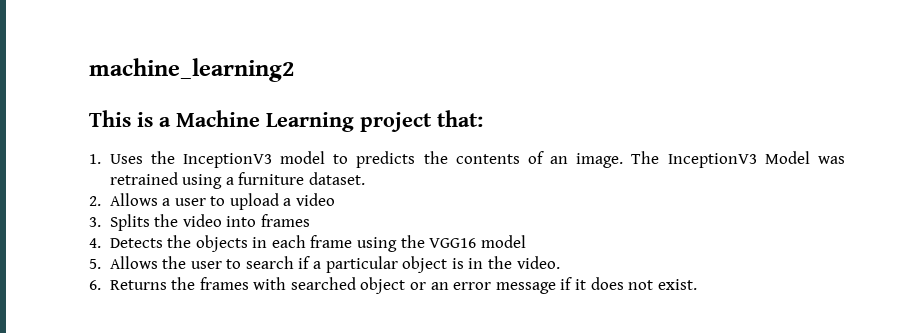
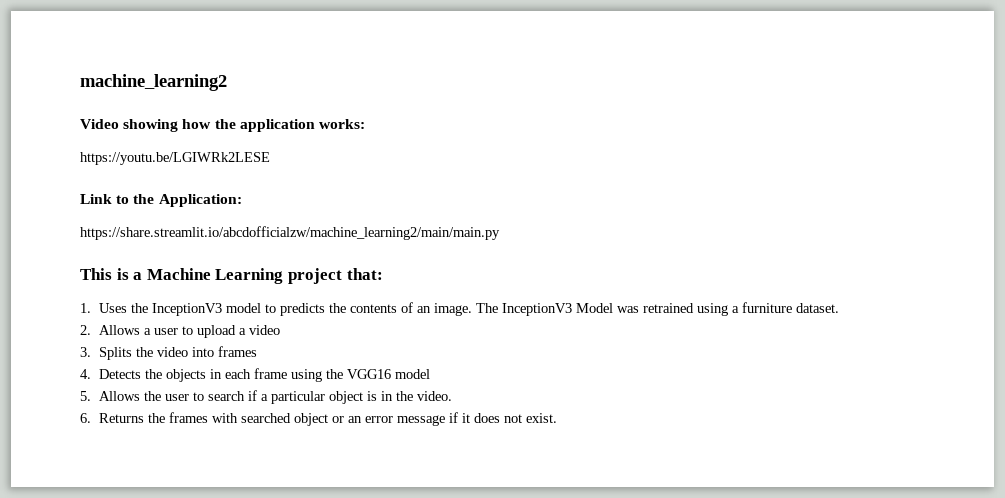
+ Video showing how the application works:
+ https://youtu.be/LGIWRk2LESE
+ Link to the Application:
+ https://share.streamlit.io/abcdofficialzw/machine_learning2/main/main.py

